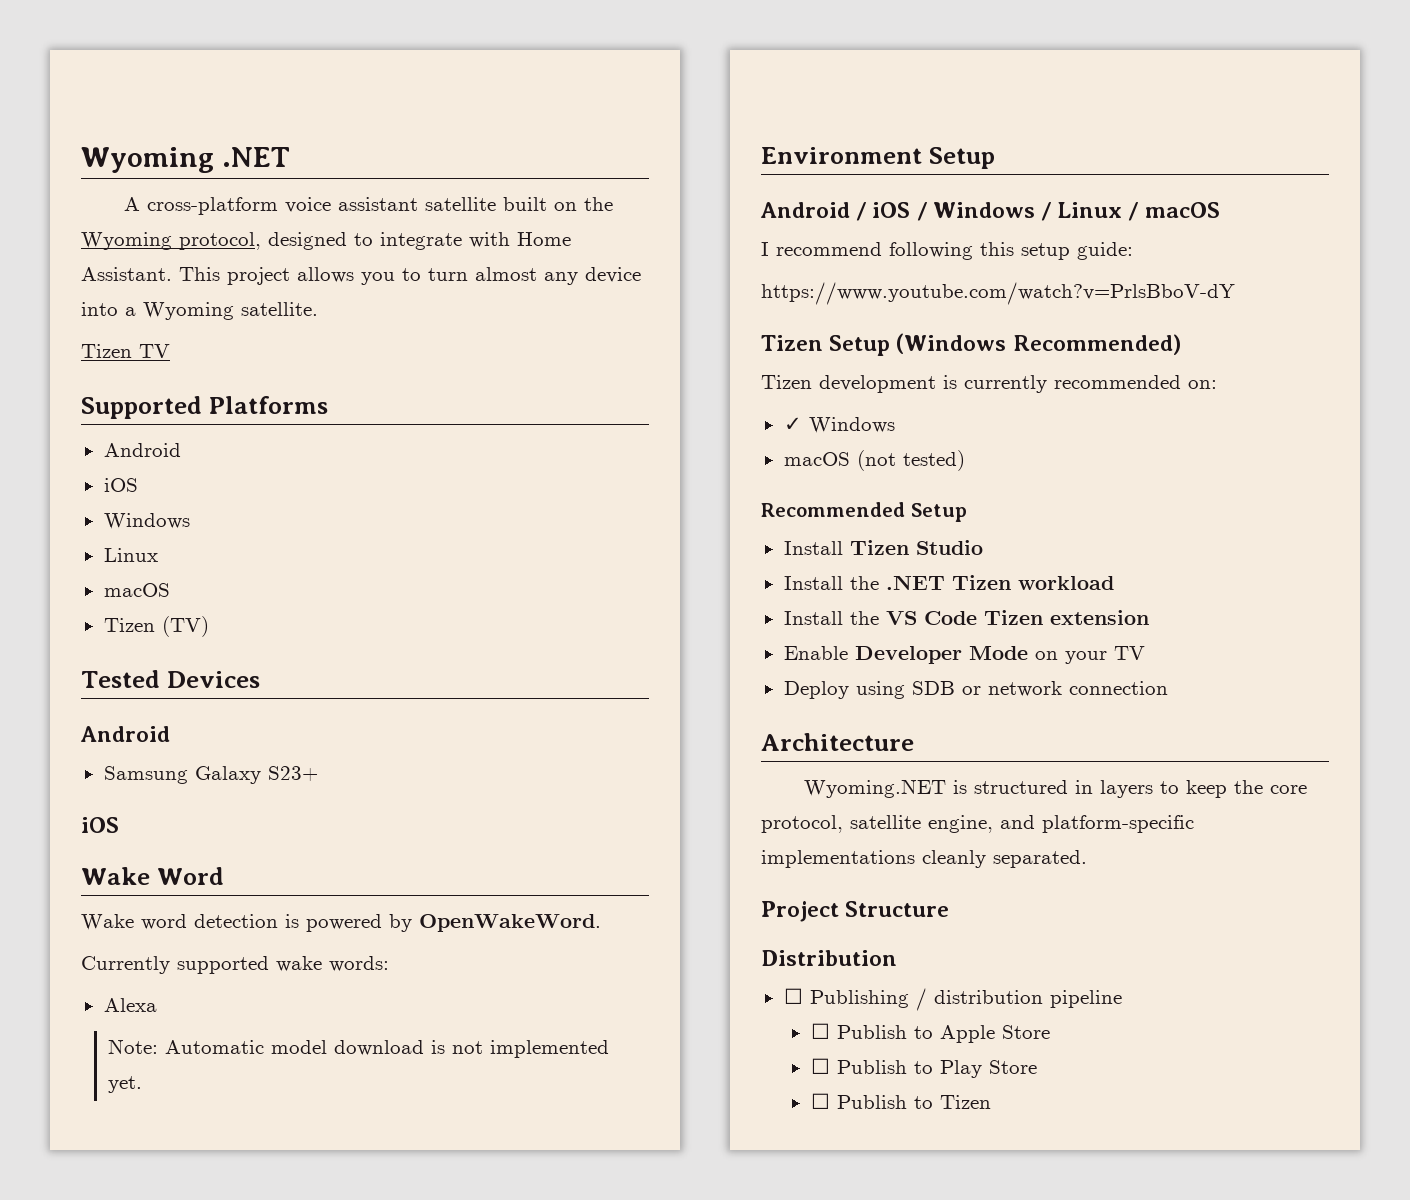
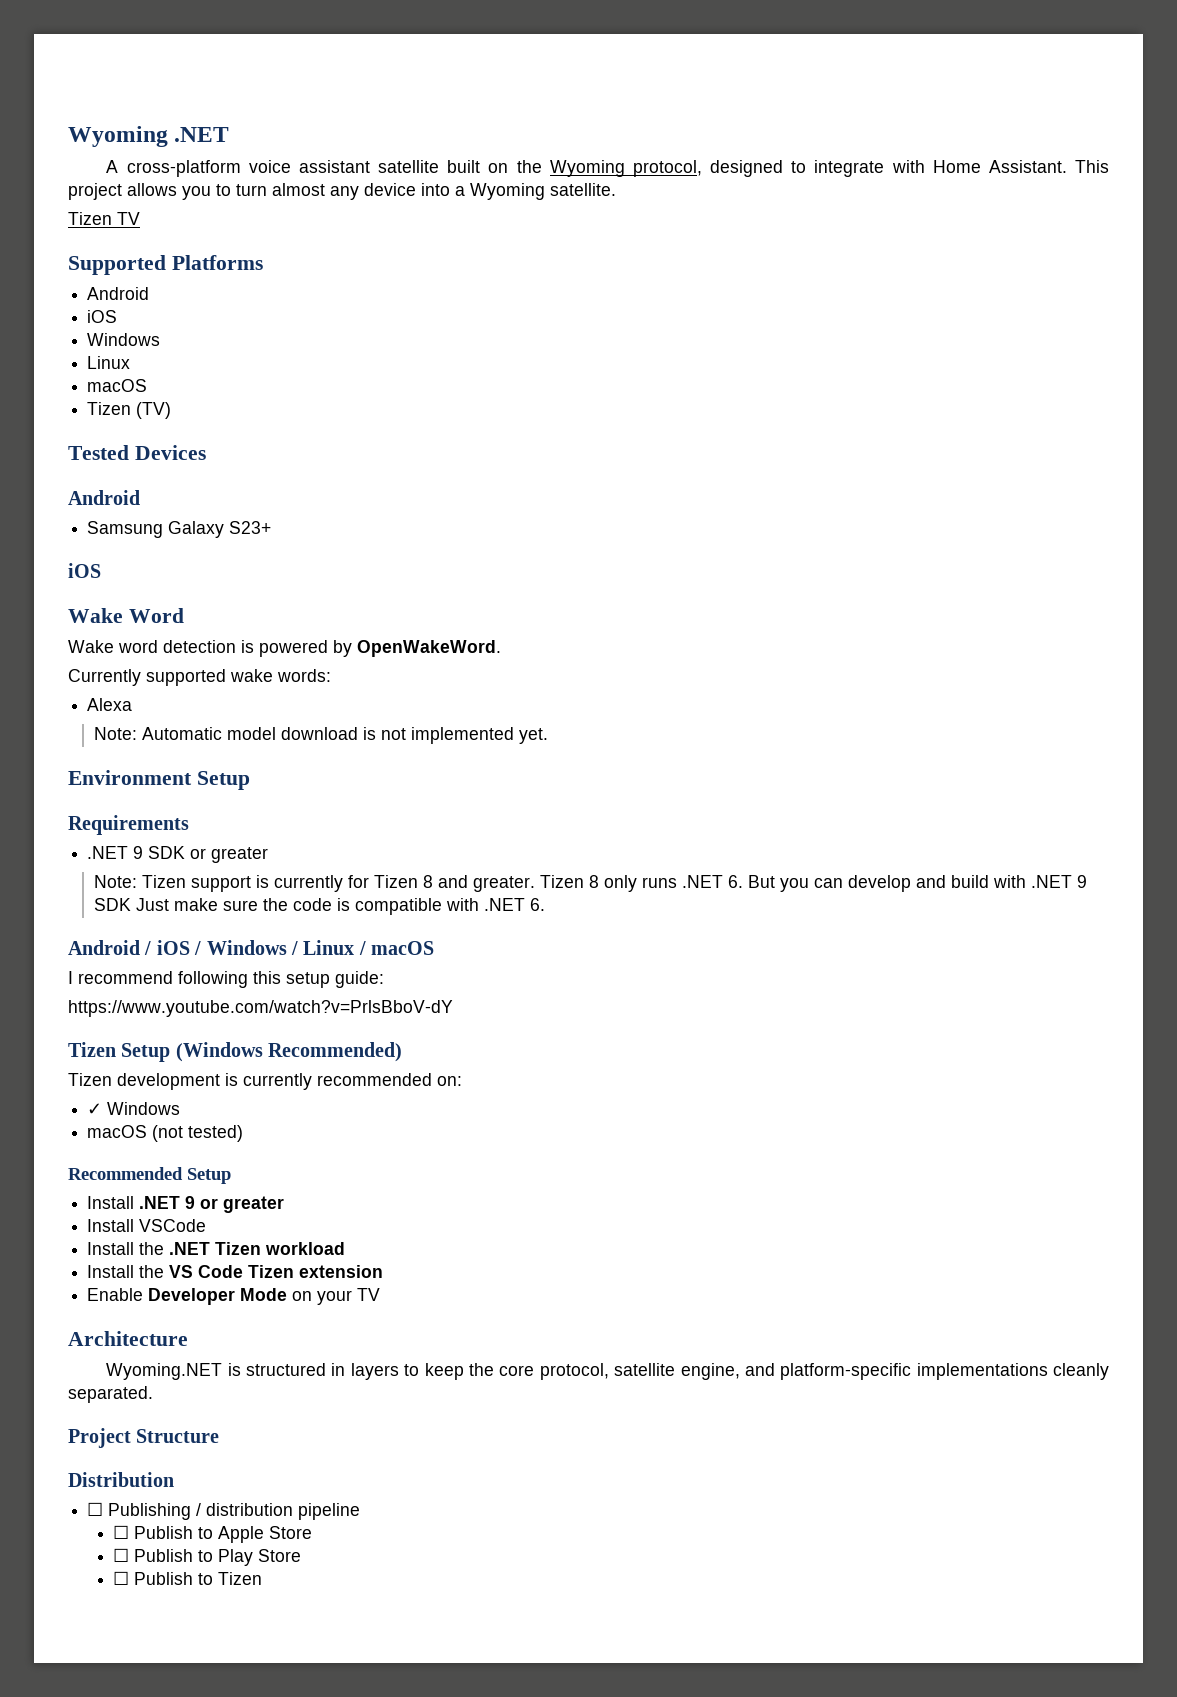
+ Requirements
+ .NET 9 SDK or greater
+ Note: Tizen support is currently for Tizen 8 and greater. Tizen 8 only runs .NET 6. But you can develop and build with .NET 9 SDK Just make sure the code is compatible with .NET 6.
- Install Tizen Studio
+ Install .NET 9 or greater
+ Install VSCode
- Deploy using SDB or network connection

